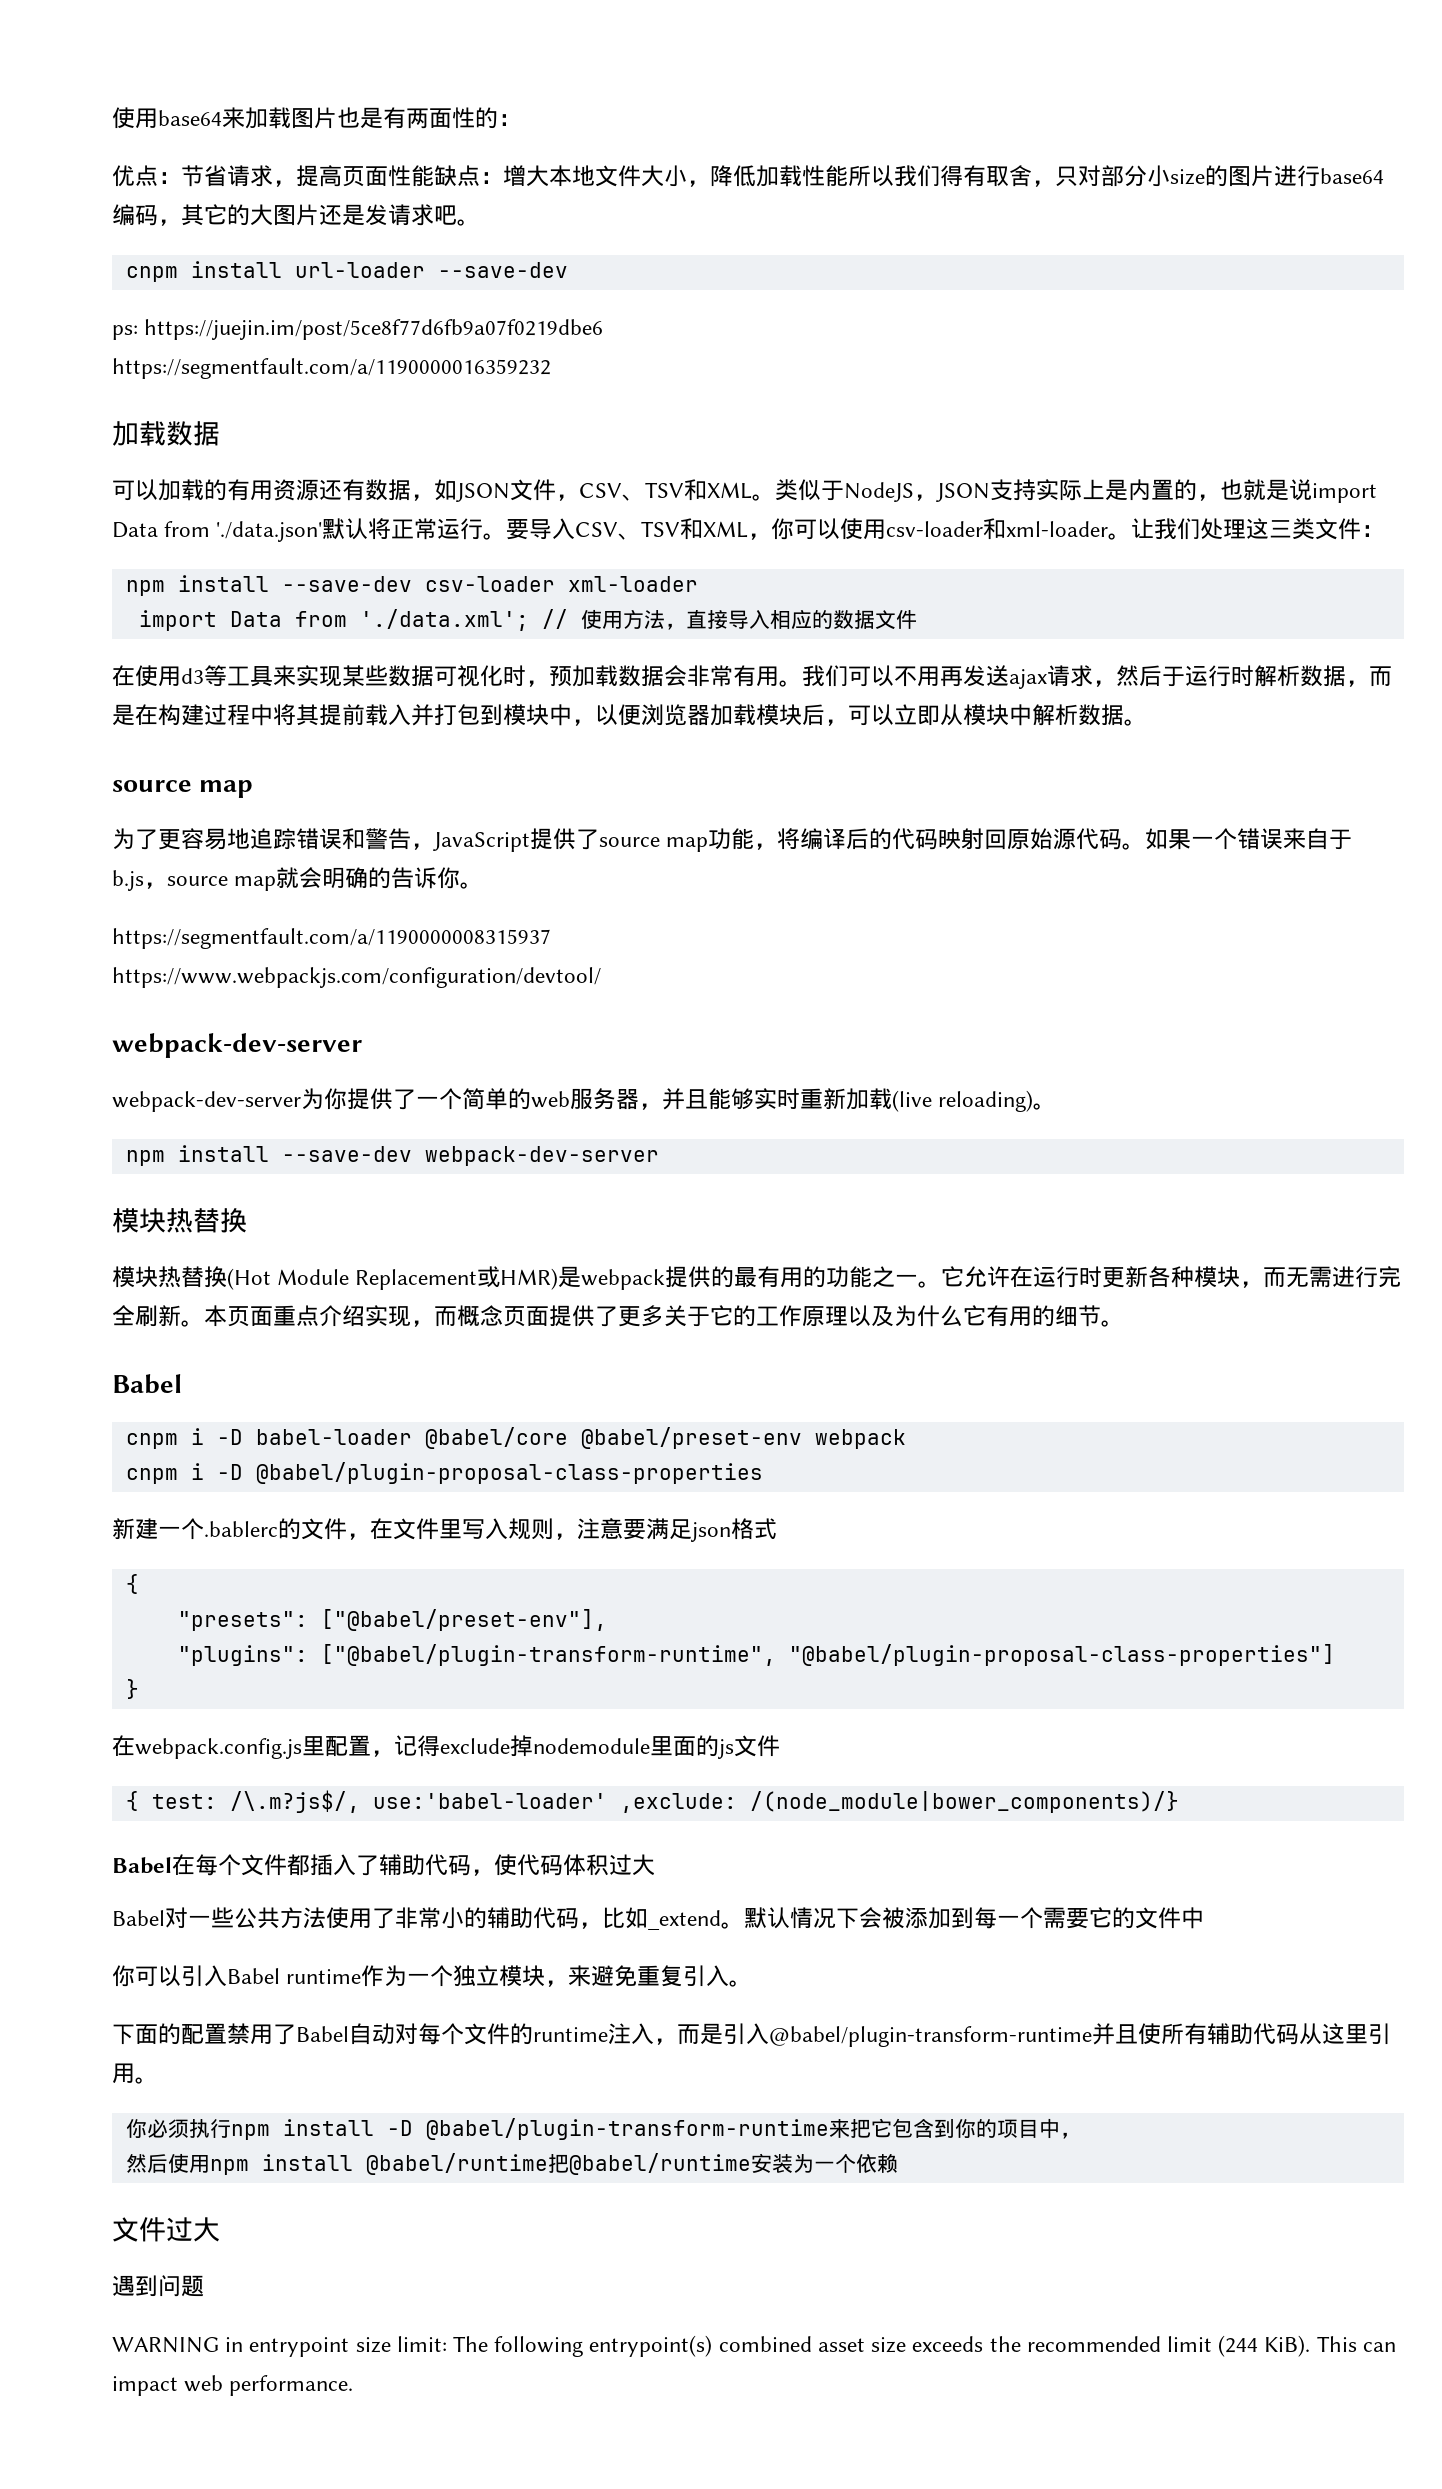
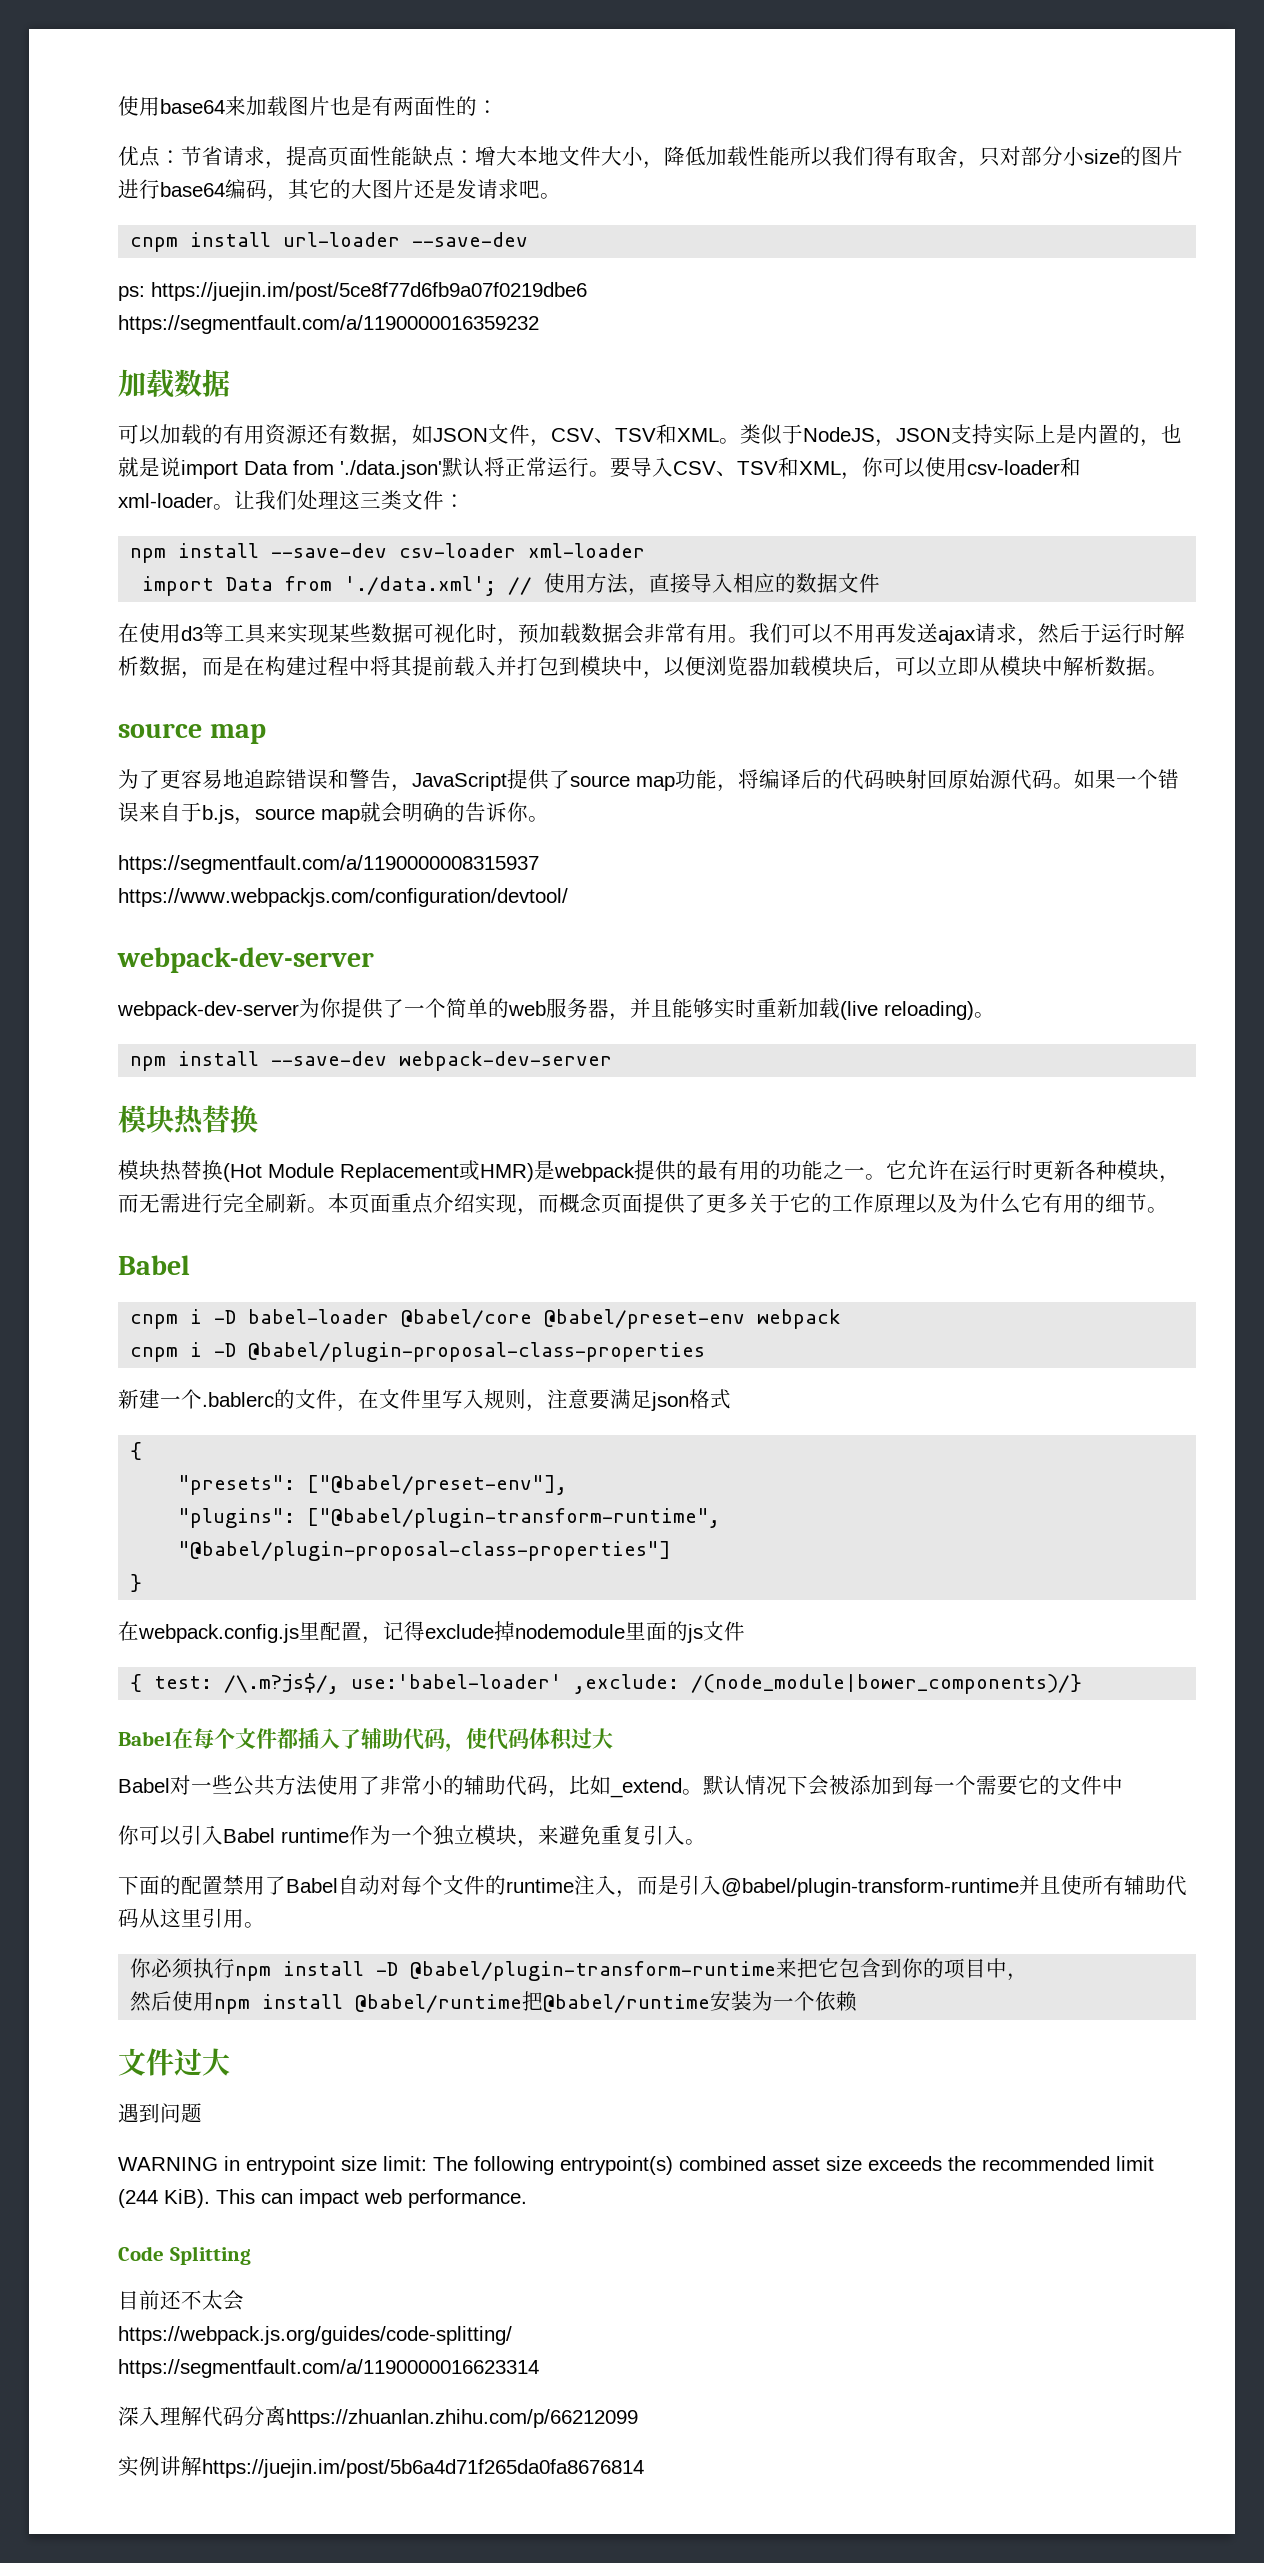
+ Code Splitting
+ 目前还不太会
+ https://webpack.js.org/guides/code-splitting/
+ https://segmentfault.com/a/1190000016623314
+ 深入理解代码分离https://zhuanlan.zhihu.com/p/66212099
+ 实例讲解https://juejin.im/post/5b6a4d71f265da0fa8676814

